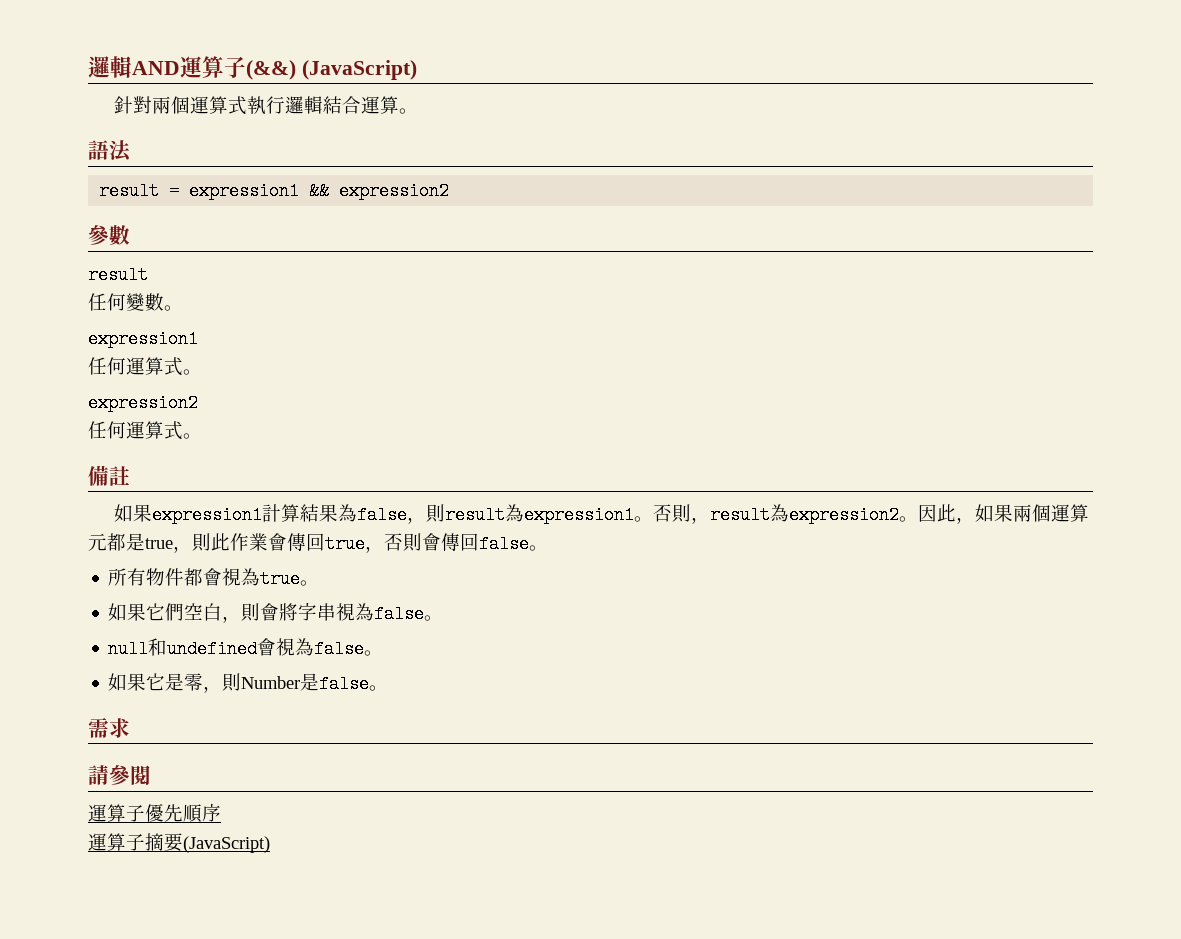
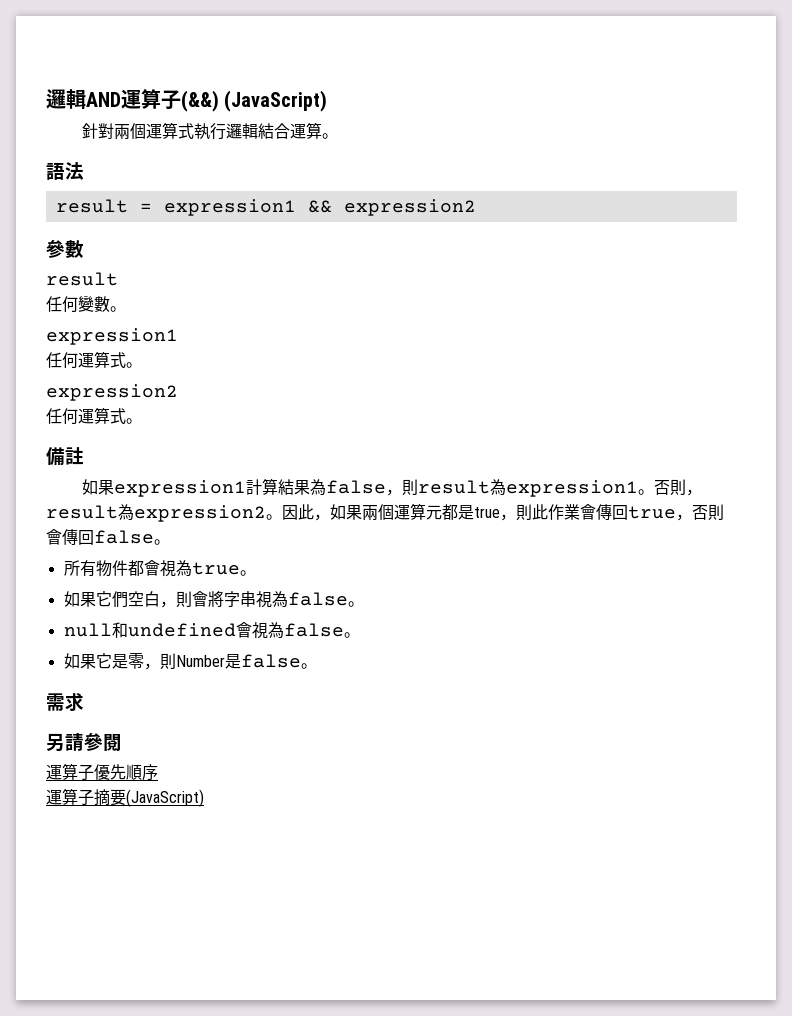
- 請參閱
+ 另請參閱

